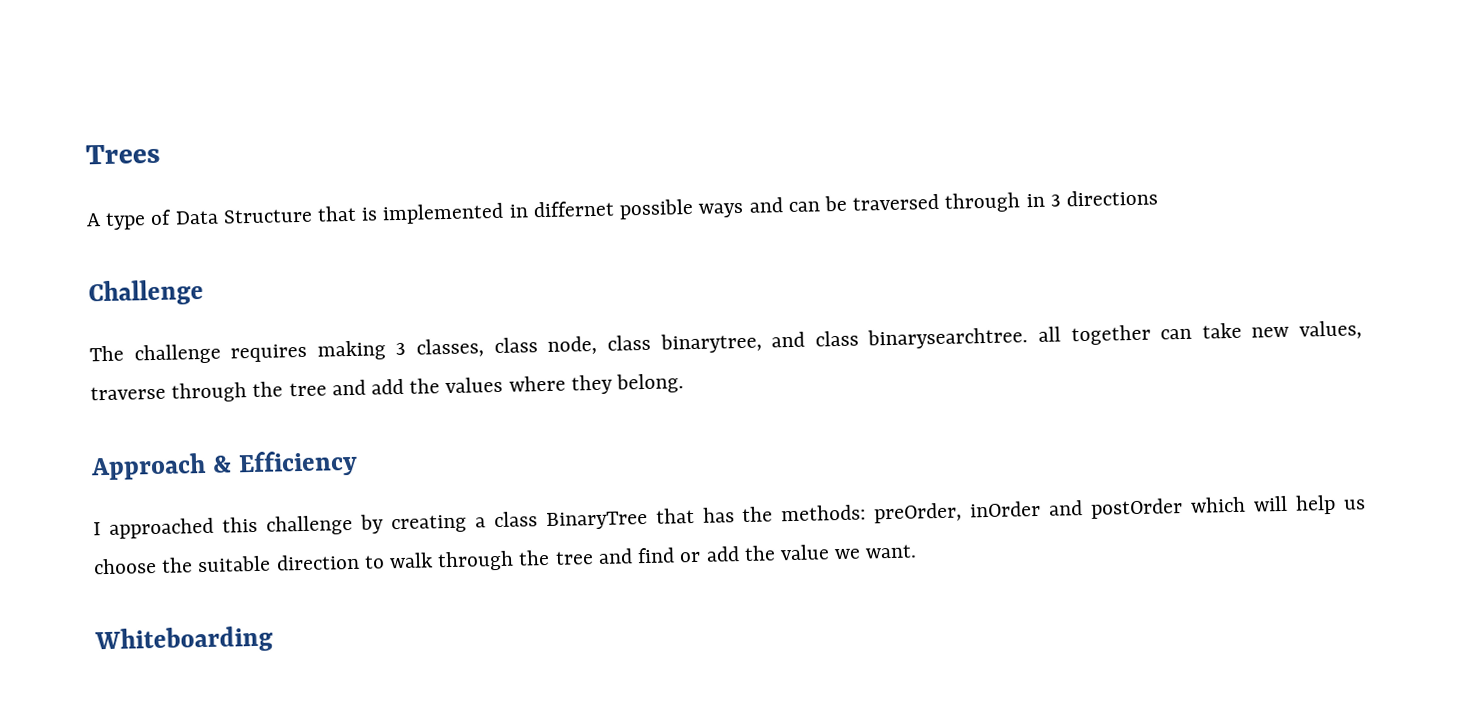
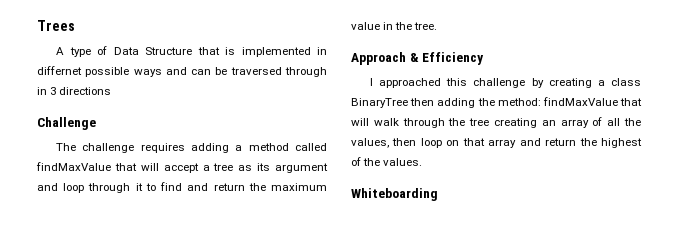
- The challenge requires making 3 classes, class node, class binarytree, and class binarysearchtree. all together can take new values, traverse through the tree and add the values where they belong.
+ The challenge requires adding a method called findMaxValue that will accept a tree as its argument and loop through it to find and return the maximum value in the tree.
- I approached this challenge by creating a class BinaryTree that has the methods: preOrder, inOrder and postOrder which will help us choose the suitable direction to walk through the tree and find or add the value we want.
+ I approached this challenge by creating a class BinaryTree then adding the method: findMaxValue that will walk through the tree creating an array of all the values, then loop on that array and return the highest of the values.

